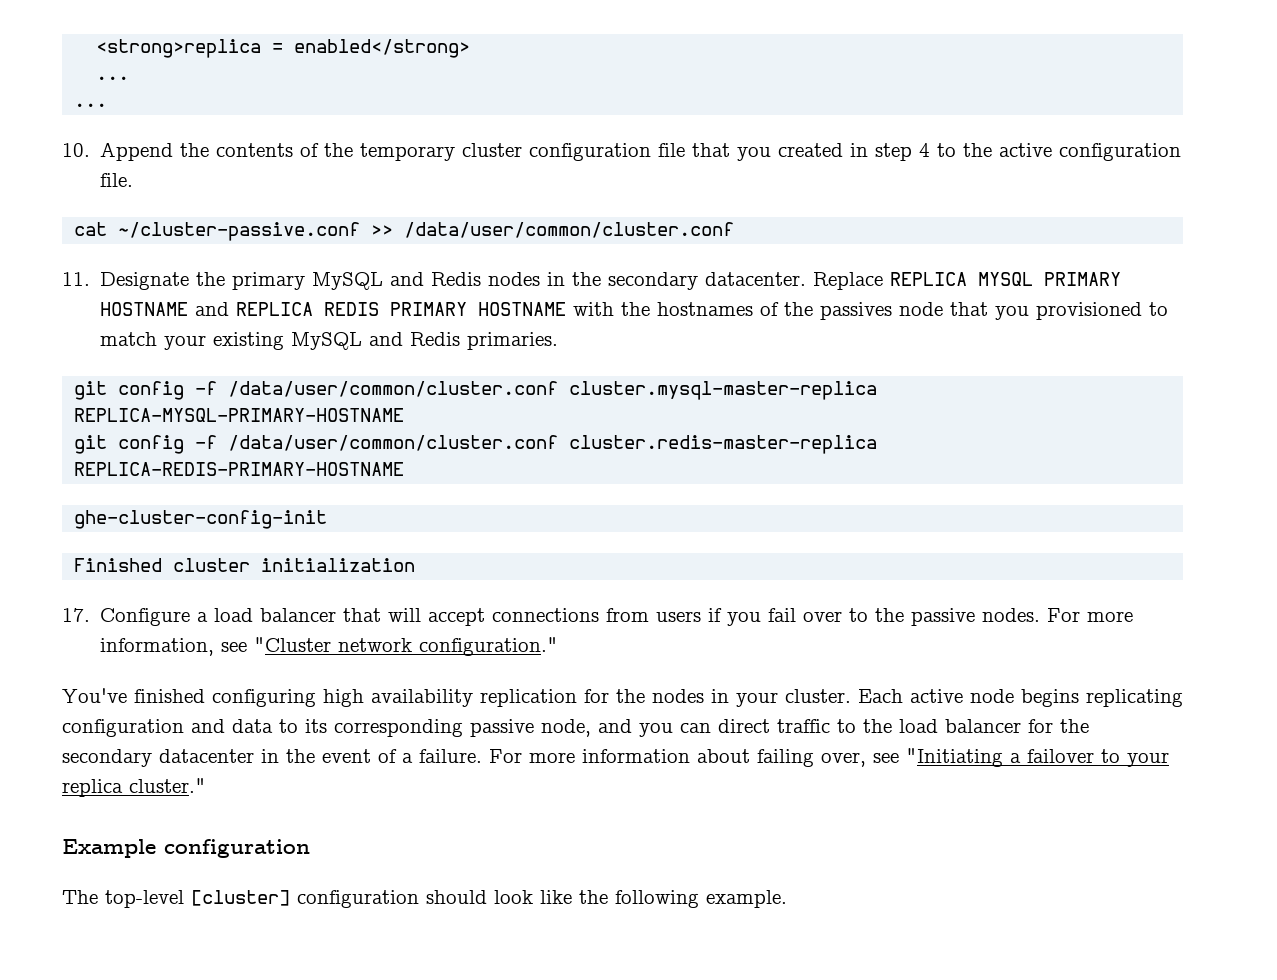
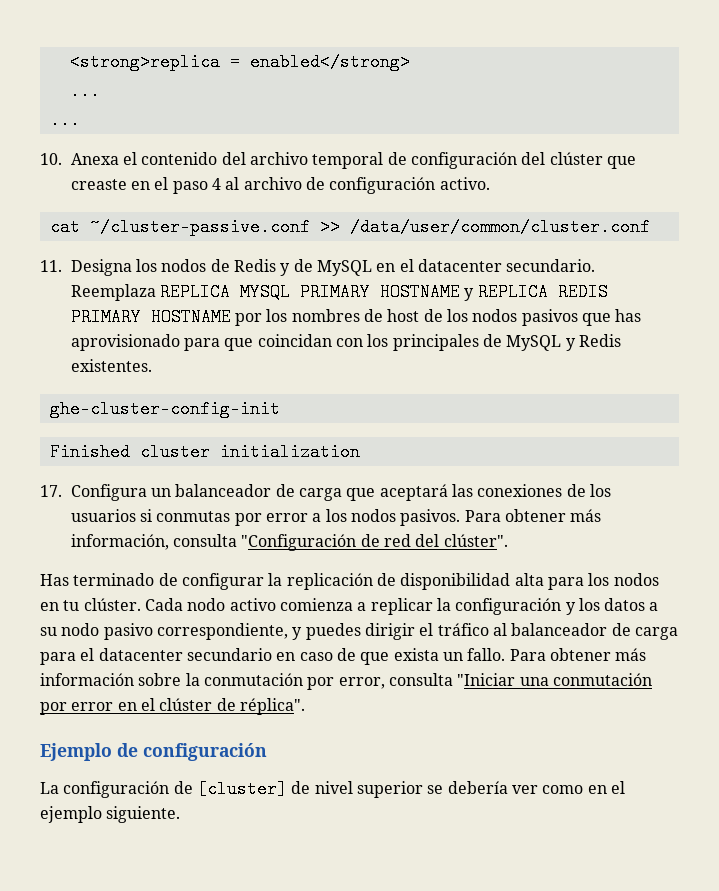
- 10. Append the contents of the temporary cluster configuration file that you created in step 4 to the active configuration file.
+ 10. Anexa el contenido del archivo temporal de configuración del clúster que creaste en el paso 4 al archivo de configuración activo.
- 11. Designate the primary MySQL and Redis nodes in the secondary datacenter. Replace REPLICA MYSQL PRIMARY HOSTNAME and REPLICA REDIS PRIMARY HOSTNAME with the hostnames of the passives node that you provisioned to match your existing MySQL and Redis primaries.
- git config -f /data/user/common/cluster.conf cluster.mysql-master-replica REPLICA-MYSQL-PRIMARY-HOSTNAME
- git config -f /data/user/common/cluster.conf cluster.redis-master-replica REPLICA-REDIS-PRIMARY-HOSTNAME
+ 11. Designa los nodos de Redis y de MySQL en el datacenter secundario. Reemplaza REPLICA MYSQL PRIMARY HOSTNAME y REPLICA REDIS PRIMARY HOSTNAME por los nombres de host de los nodos pasivos que has aprovisionado para que coincidan con los principales de MySQL y Redis existentes.
- 17. Configure a load balancer that will accept connections from users if you fail over to the passive nodes. For more information, see "Cluster network configuration."
- You've finished configuring high availability replication for the nodes in your cluster. Each active node begins replicating configuration and data to its corresponding passive node, and you can direct traffic to the load balancer for the secondary datacenter in the event of a failure. For more information about failing over, see "Initiating a failover to your replica cluster."
- Example configuration
- The top-level [cluster] configuration should look like the following example.
+ 17. Configura un balanceador de carga que aceptará las conexiones de los usuarios si conmutas por error a los nodos pasivos. Para obtener más información, consulta "Configuración de red del clúster".
+ Has terminado de configurar la replicación de disponibilidad alta para los nodos en tu clúster. Cada nodo activo comienza a replicar la configuración y los datos a su nodo pasivo correspondiente, y puedes dirigir el tráfico al balanceador de carga para el datacenter secundario en caso de que exista un fallo. Para obtener más información sobre la conmutación por error, consulta "Iniciar una conmutación por error en el clúster de réplica".
+ Ejemplo de configuración
+ La configuración de [cluster] de nivel superior se debería ver como en el ejemplo siguiente.

